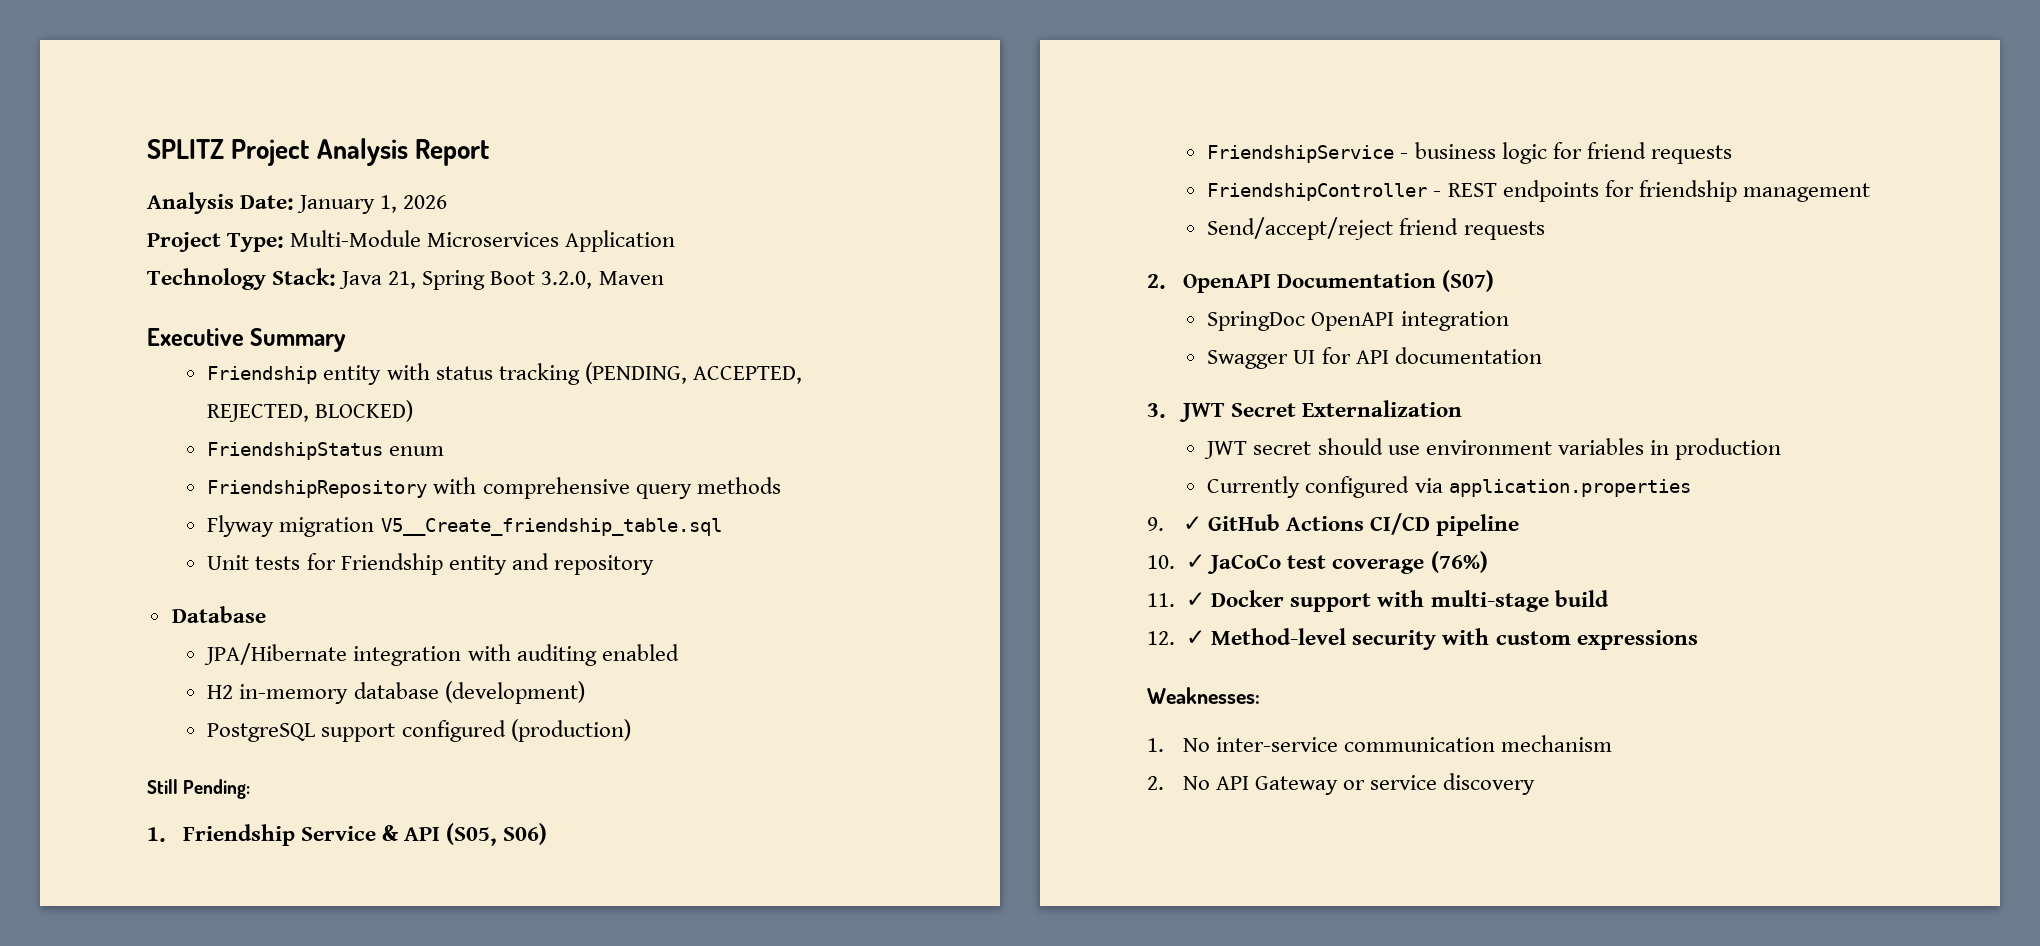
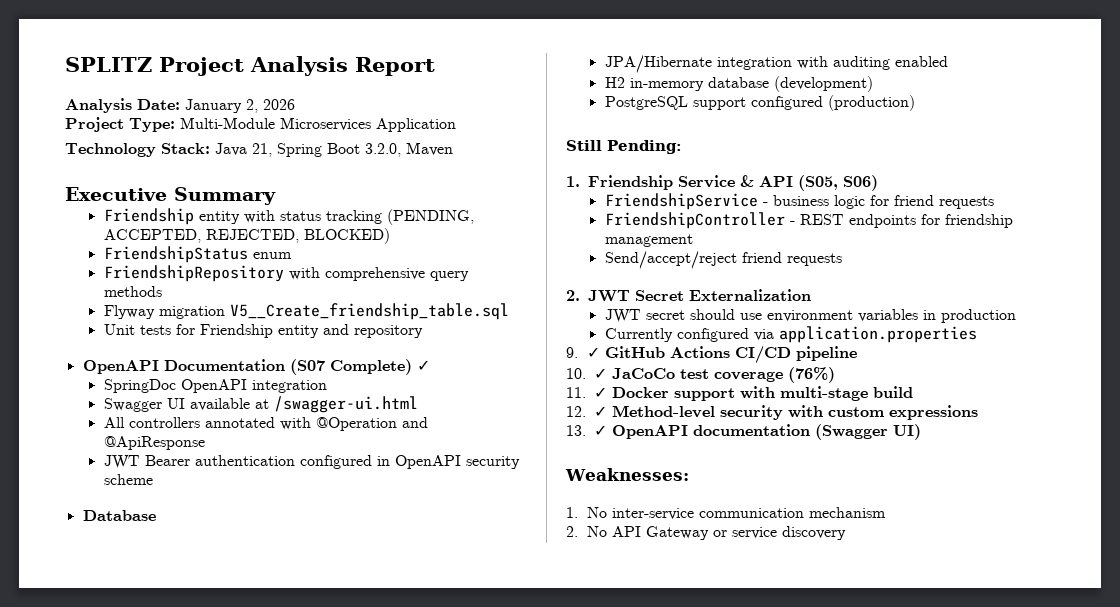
- Analysis Date: January 1, 2026
+ Analysis Date: January 2, 2026
+ OpenAPI Documentation (S07 Complete) ✓
+ SpringDoc OpenAPI integration
+ Swagger UI available at /swagger-ui.html
+ All controllers annotated with @Operation and @ApiResponse
+ JWT Bearer authentication configured in OpenAPI security scheme
- 2. OpenAPI Documentation (S07)
- SpringDoc OpenAPI integration
- Swagger UI for API documentation
- 3. JWT Secret Externalization
+ 2. JWT Secret Externalization
+ 13. ✓ OpenAPI documentation (Swagger UI)

